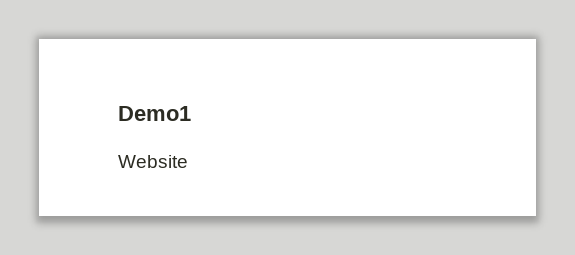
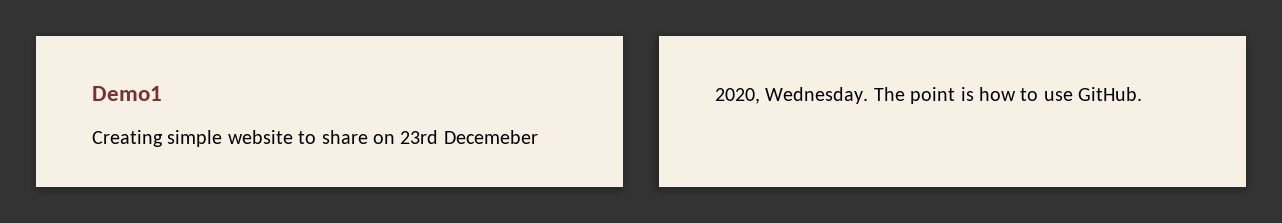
- Website
+ Creating simple website to share on 23rd Decemeber 2020, Wednesday. The point is how to use GitHub.

